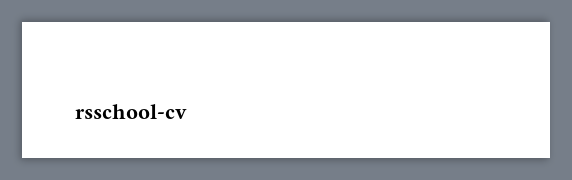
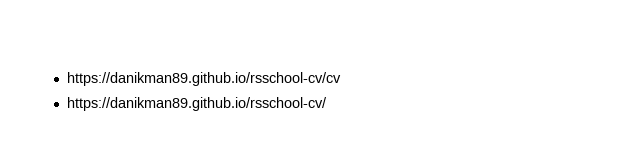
- rsschool-cv
+ https://danikman89.github.io/rsschool-cv/cv
+ https://danikman89.github.io/rsschool-cv/

